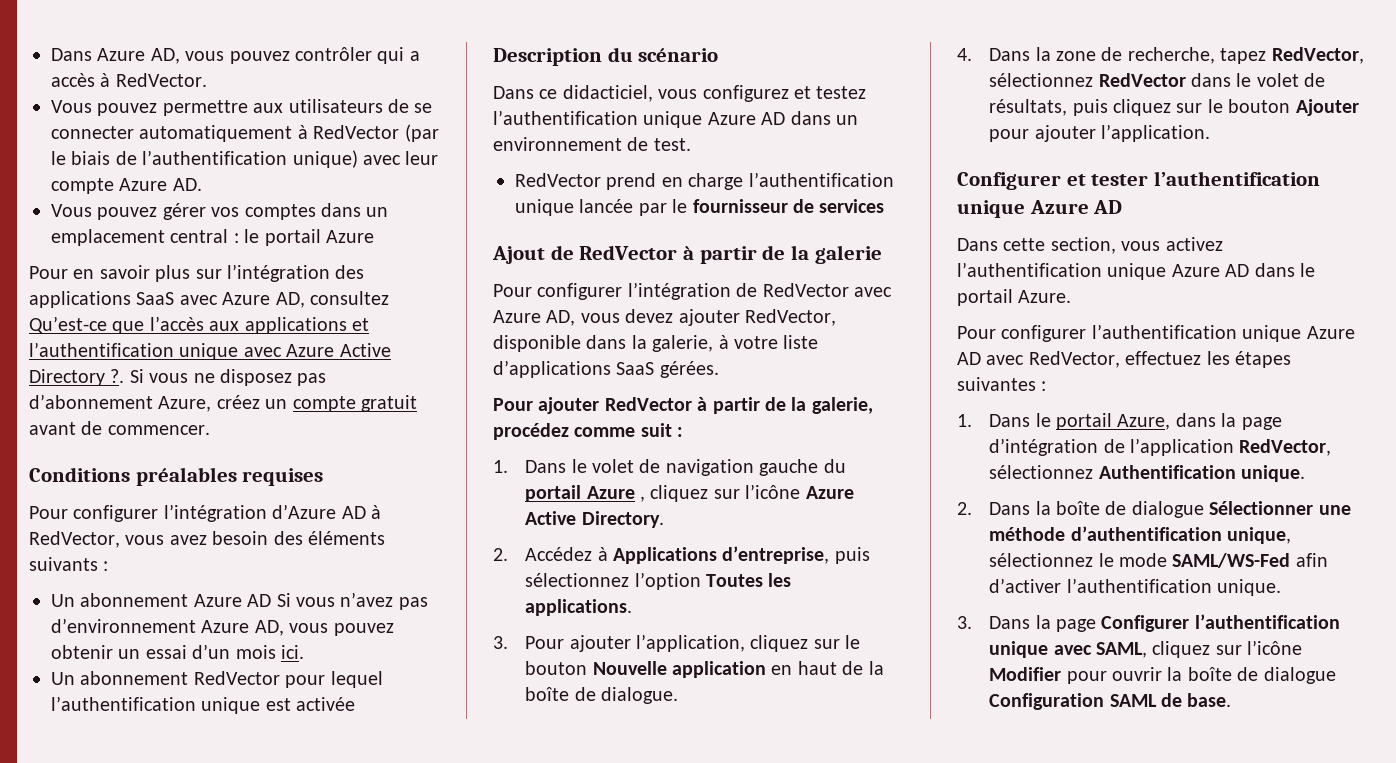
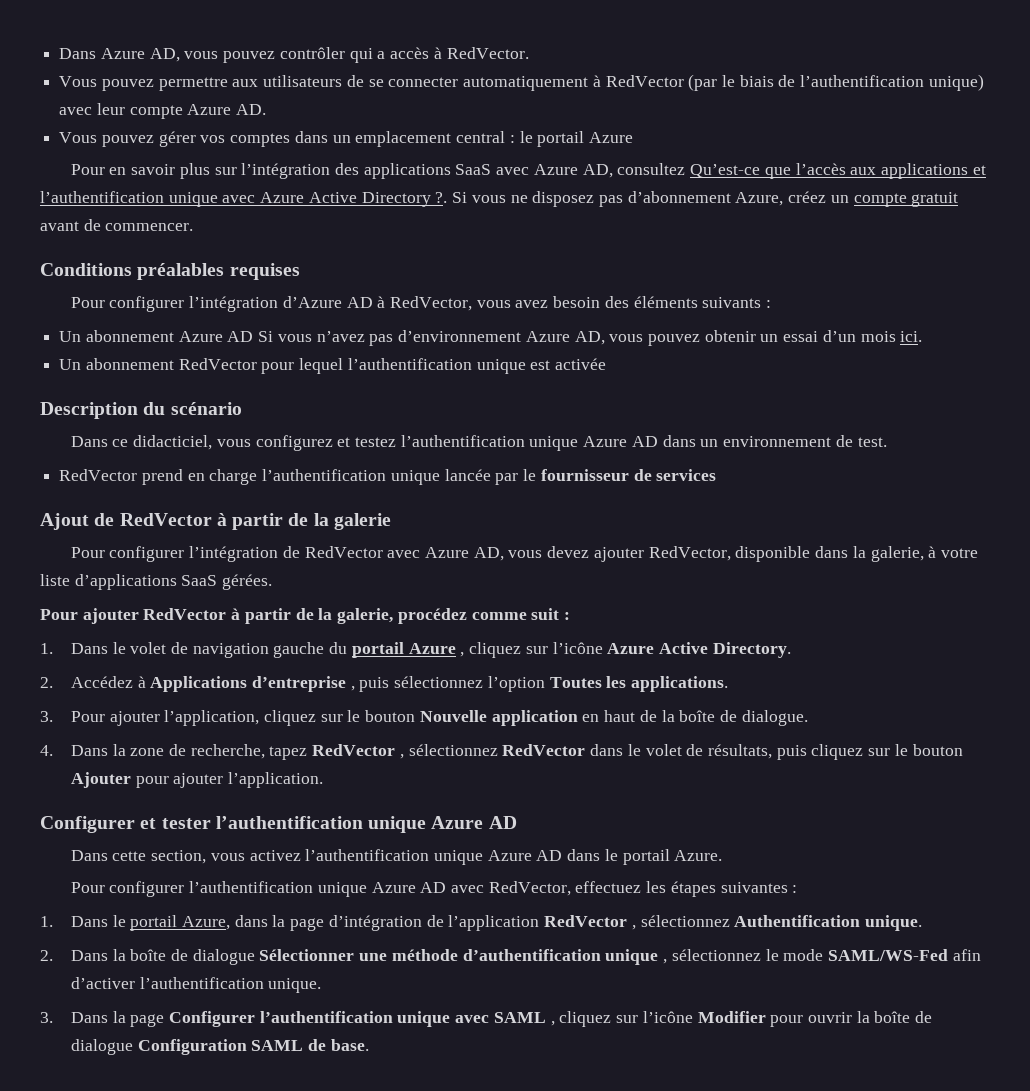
- 2. Accédez à Applications d’entreprise, puis sélectionnez l’option Toutes les applications.
+ 2. Accédez à Applications d’entreprise , puis sélectionnez l’option Toutes les applications.
- 4. Dans la zone de recherche, tapez RedVector, sélectionnez RedVector dans le volet de résultats, puis cliquez sur le bouton Ajouter pour ajouter l’application.
+ 4. Dans la zone de recherche, tapez RedVector , sélectionnez RedVector dans le volet de résultats, puis cliquez sur le bouton Ajouter pour ajouter l’application.
- 1. Dans le portail Azure, dans la page d’intégration de l’application RedVector, sélectionnez Authentification unique.
+ 1. Dans le portail Azure, dans la page d’intégration de l’application RedVector , sélectionnez Authentification unique.
- 2. Dans la boîte de dialogue Sélectionner une méthode d’authentification unique, sélectionnez le mode SAML/WS-Fed afin d’activer l’authentification unique.
+ 2. Dans la boîte de dialogue Sélectionner une méthode d’authentification unique , sélectionnez le mode SAML/WS-Fed afin d’activer l’authentification unique.
- 3. Dans la page Configurer l’authentification unique avec SAML, cliquez sur l’icône Modifier pour ouvrir la boîte de dialogue Configuration SAML de base.
+ 3. Dans la page Configurer l’authentification unique avec SAML , cliquez sur l’icône Modifier pour ouvrir la boîte de dialogue Configuration SAML de base.

